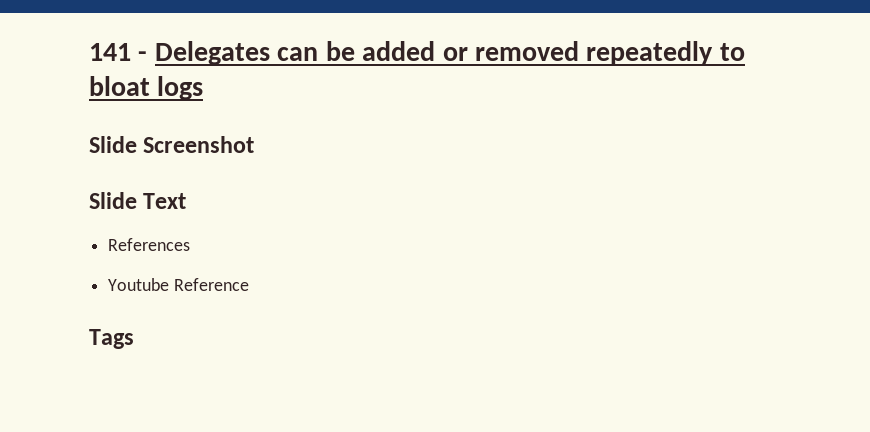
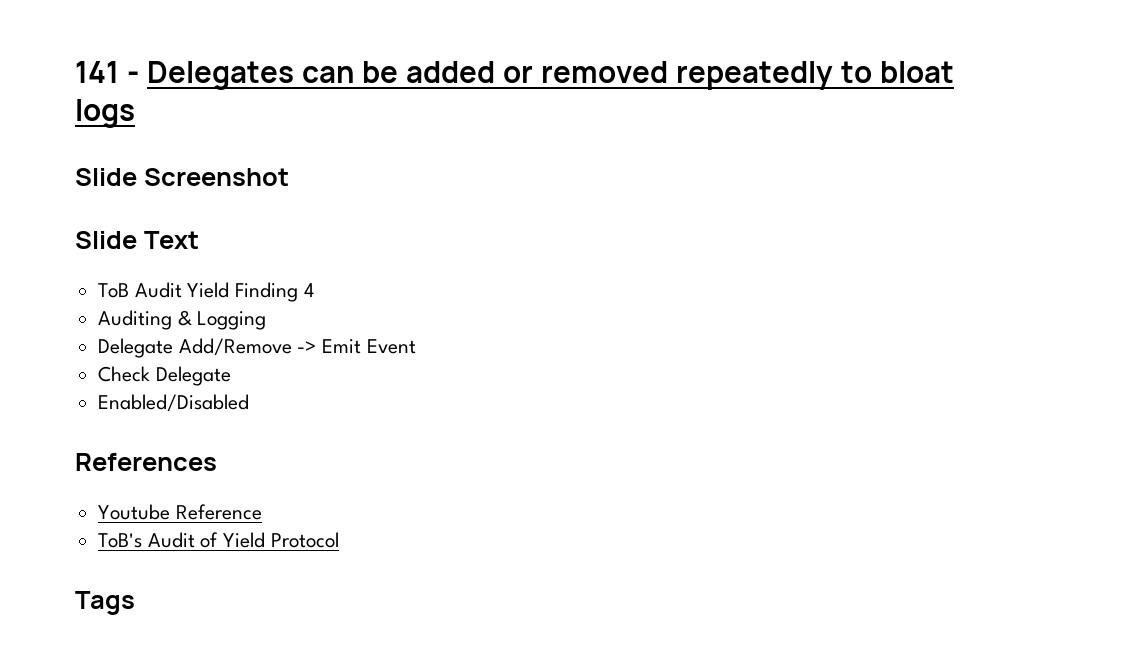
+ ToB Audit Yield Finding 4
+ Auditing & Logging
+ Delegate Add/Remove -> Emit Event
+ Check Delegate
+ Enabled/Disabled
  References
  Youtube Reference
+ ToB's Audit of Yield Protocol

